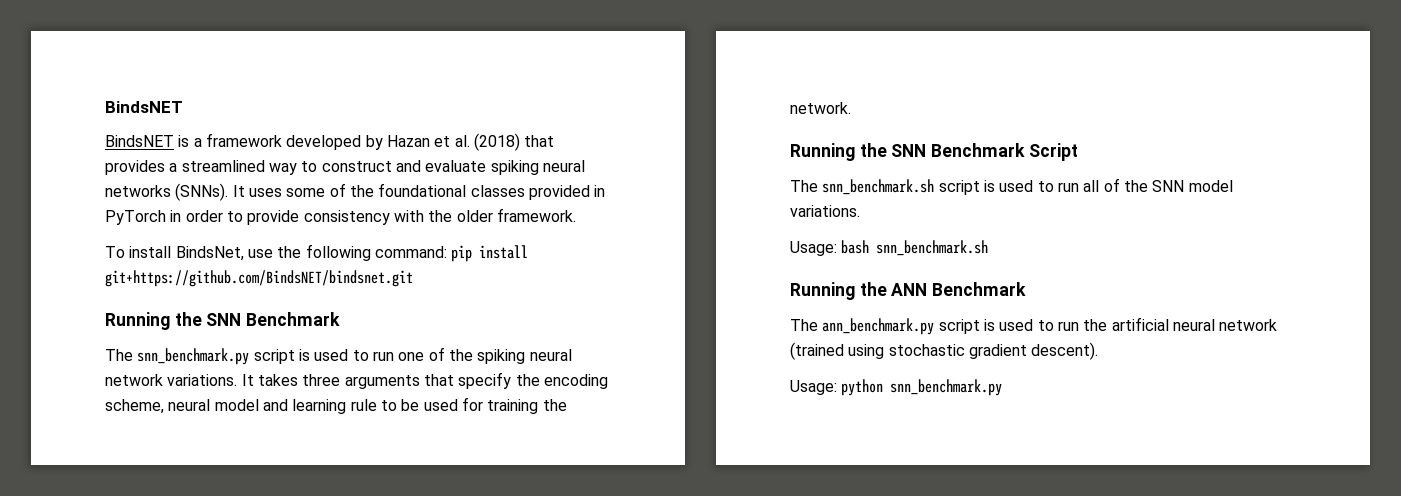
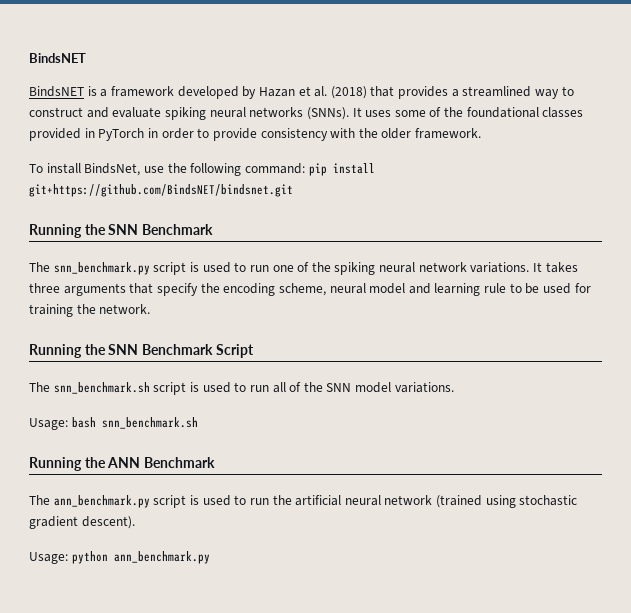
- Usage: python snn_benchmark.py
+ Usage: python ann_benchmark.py

